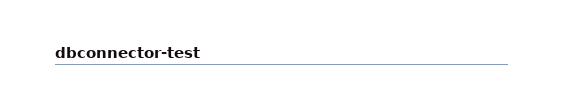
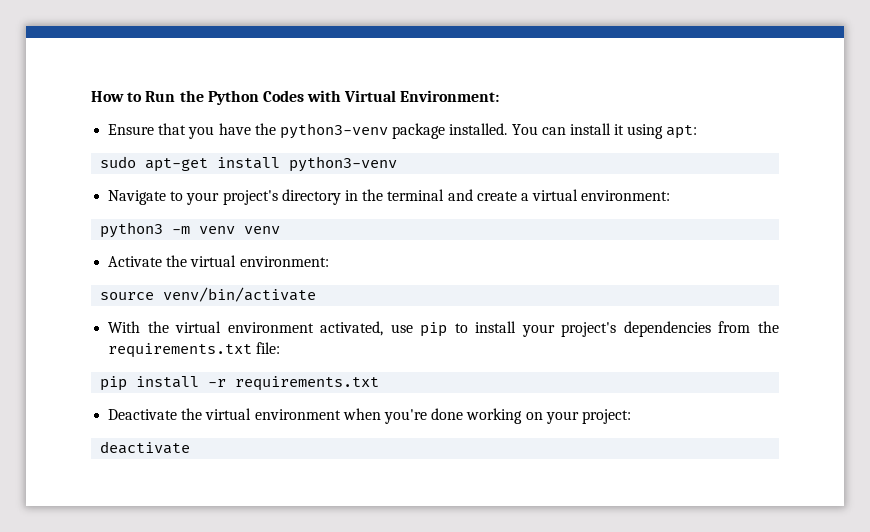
- dbconnector-test
+ How to Run the Python Codes with Virtual Environment:
+ Ensure that you have the python3-venv package installed. You can install it using apt:
+ sudo apt-get install python3-venv
+ Navigate to your project's directory in the terminal and create a virtual environment:
+ python3 -m venv venv
+ Activate the virtual environment:
+ source venv/bin/activate
+ With the virtual environment activated, use pip to install your project's dependencies from the requirements.txt file:
+ pip install -r requirements.txt
+ Deactivate the virtual environment when you're done working on your project:
+ deactivate

